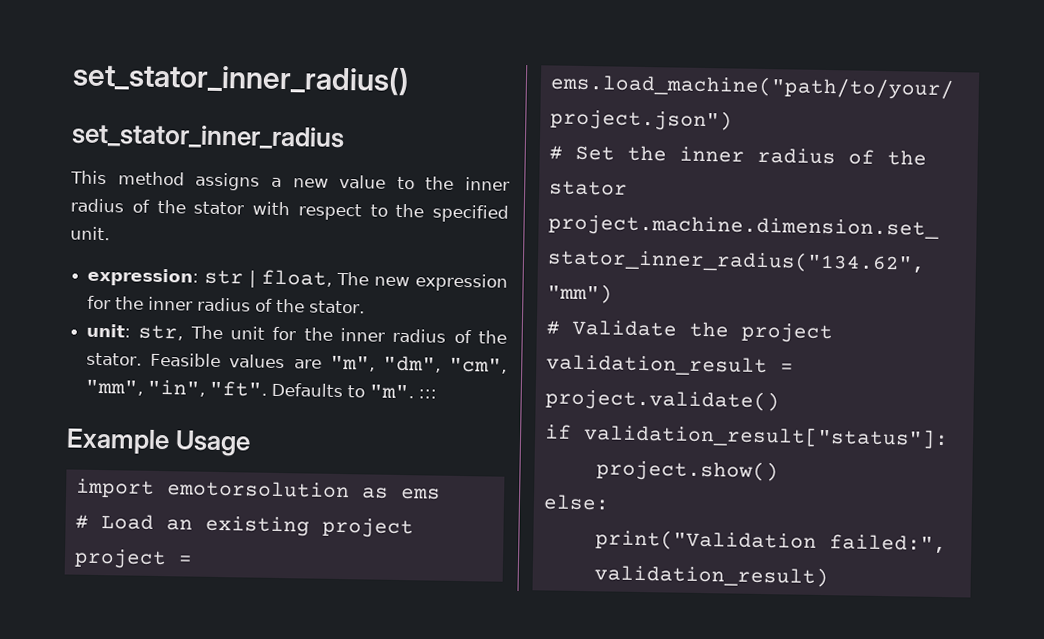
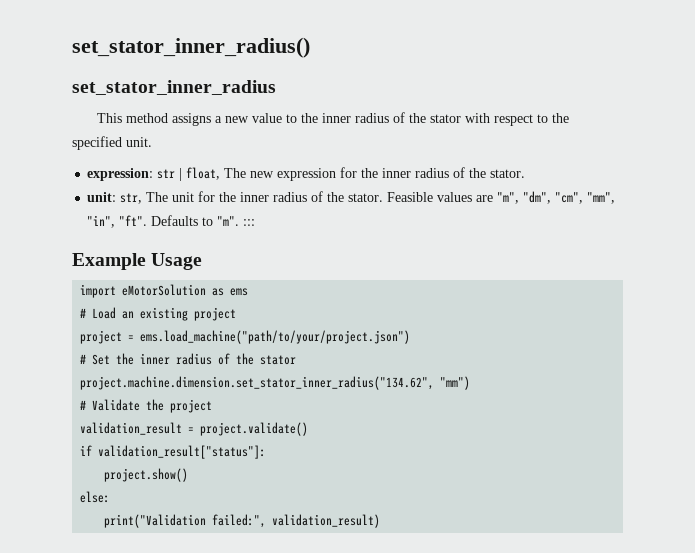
- import emotorsolution as ems
+ import eMotorSolution as ems

